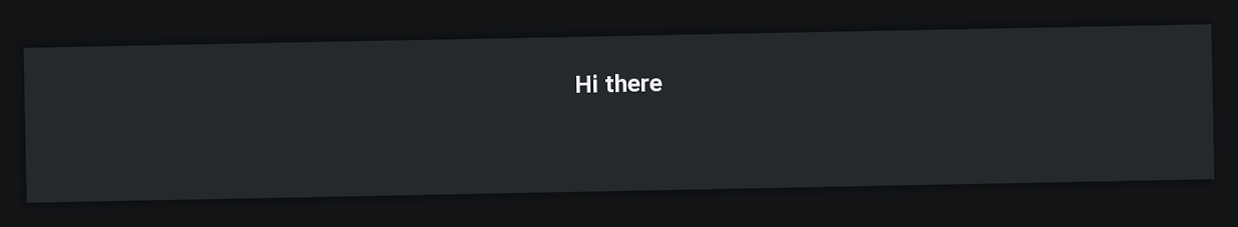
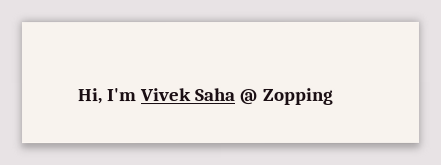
- Hi there
+ Hi, I'm Vivek Saha @ Zopping

